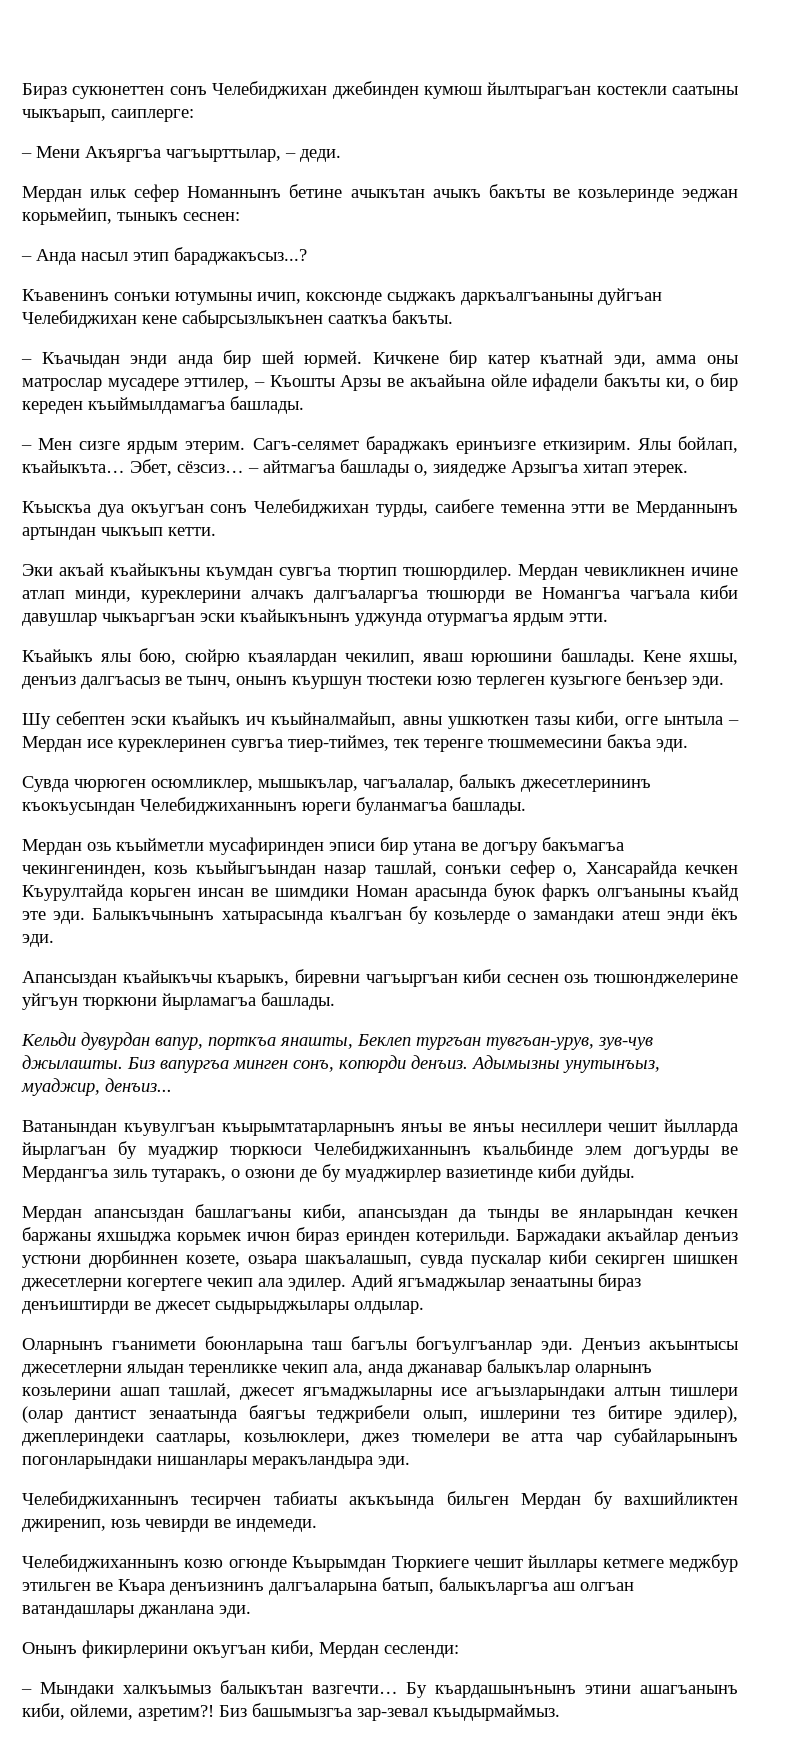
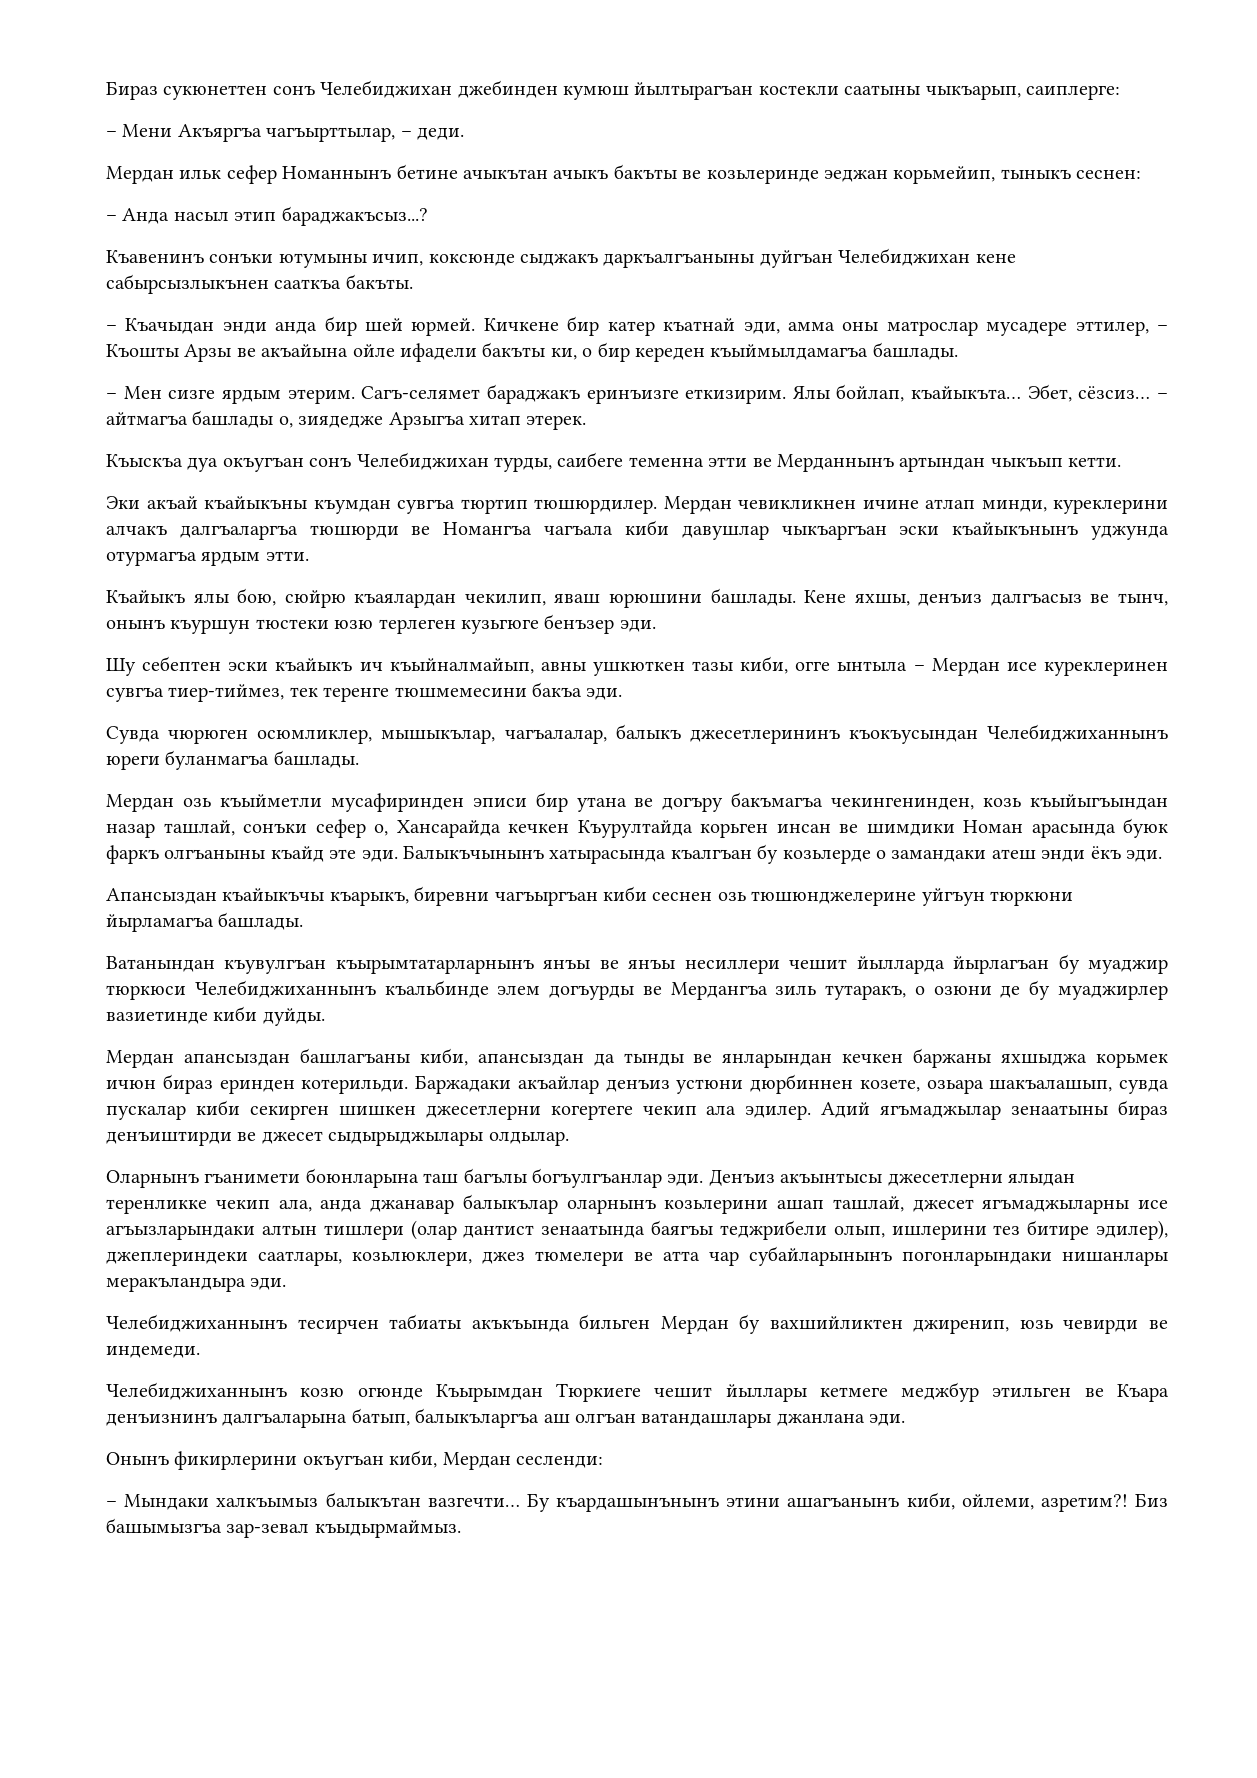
- Кельди дувурдан вапур, порткъа янашты, Беклеп тургъан тувгъан-урув, зув-чув джылашты. Биз вапургъа минген сонъ, копюрди денъиз. Адымызны унутынъыз, муаджир, денъиз...

